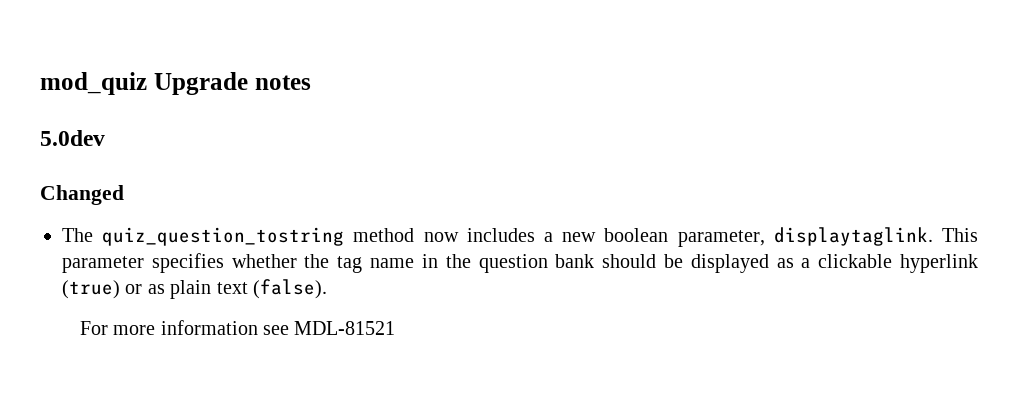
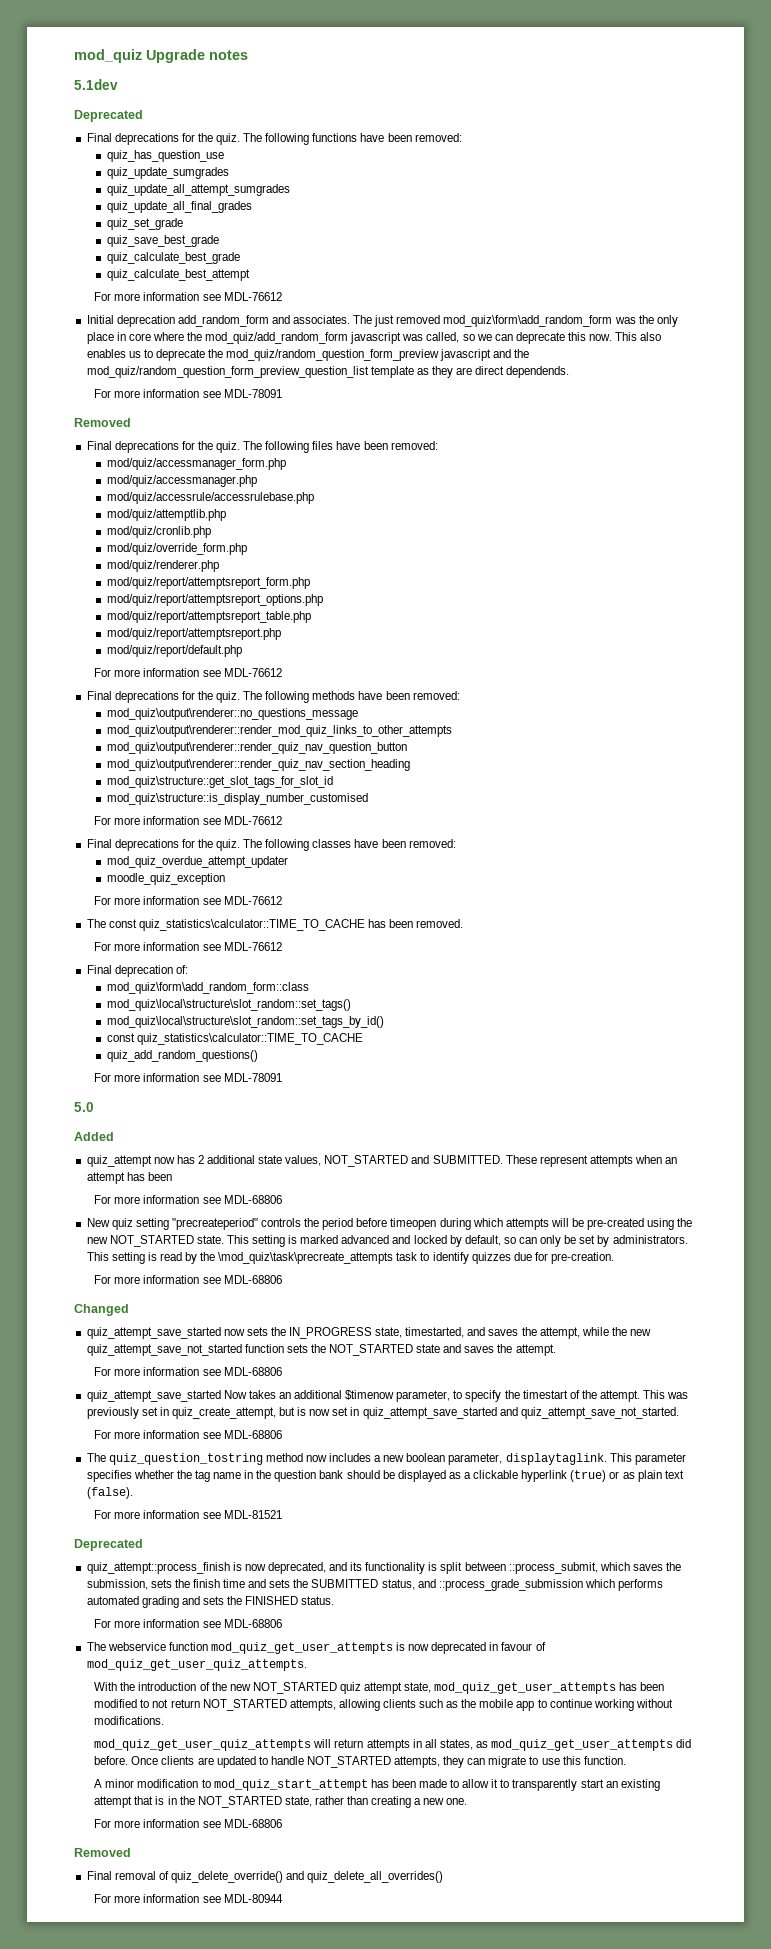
- 5.0dev
+ 5.1dev
+ Deprecated
+ Final deprecations for the quiz. The following functions have been removed:
+ quiz_has_question_use
+ quiz_update_sumgrades
+ quiz_update_all_attempt_sumgrades
+ quiz_update_all_final_grades
+ quiz_set_grade
+ quiz_save_best_grade
+ quiz_calculate_best_grade
+ quiz_calculate_best_attempt
+ For more information see MDL-76612
+ Initial deprecation add_random_form and associates. The just removed mod_quiz\form\add_random_form was the only place in core where the mod_quiz/add_random_form javascript was called, so we can deprecate this now. This also enables us to deprecate the mod_quiz/random_question_form_preview javascript and the mod_quiz/random_question_form_preview_question_list template as they are direct dependends.
+ For more information see MDL-78091
+ Removed
+ Final deprecations for the quiz. The following files have been removed:
+ mod/quiz/accessmanager_form.php
+ mod/quiz/accessmanager.php
+ mod/quiz/accessrule/accessrulebase.php
+ mod/quiz/attemptlib.php
+ mod/quiz/cronlib.php
+ mod/quiz/override_form.php
+ mod/quiz/renderer.php
+ mod/quiz/report/attemptsreport_form.php
+ mod/quiz/report/attemptsreport_options.php
+ mod/quiz/report/attemptsreport_table.php
+ mod/quiz/report/attemptsreport.php
+ mod/quiz/report/default.php
+ For more information see MDL-76612
+ Final deprecations for the quiz. The following methods have been removed:
+ mod_quiz\output\renderer::no_questions_message
+ mod_quiz\output\renderer::render_mod_quiz_links_to_other_attempts
+ mod_quiz\output\renderer::render_quiz_nav_question_button
+ mod_quiz\output\renderer::render_quiz_nav_section_heading
+ mod_quiz\structure::get_slot_tags_for_slot_id
+ mod_quiz\structure::is_display_number_customised
+ For more information see MDL-76612
+ Final deprecations for the quiz. The following classes have been removed:
+ mod_quiz_overdue_attempt_updater
+ moodle_quiz_exception
+ For more information see MDL-76612
+ The const quiz_statistics\calculator::TIME_TO_CACHE has been removed.
+ For more information see MDL-76612
+ Final deprecation of:
+ mod_quiz\form\add_random_form::class
+ mod_quiz\local\structure\slot_random::set_tags()
+ mod_quiz\local\structure\slot_random::set_tags_by_id()
+ const quiz_statistics\calculator::TIME_TO_CACHE
+ quiz_add_random_questions()
+ For more information see MDL-78091
+ 5.0
+ Added
+ quiz_attempt now has 2 additional state values, NOT_STARTED and SUBMITTED. These represent attempts when an attempt has been
+ For more information see MDL-68806
+ New quiz setting "precreateperiod" controls the period before timeopen during which attempts will be pre-created using the new NOT_STARTED state. This setting is marked advanced and locked by default, so can only be set by administrators. This setting is read by the \mod_quiz\task\precreate_attempts task to identify quizzes due for pre-creation.
+ For more information see MDL-68806
  Changed
+ quiz_attempt_save_started now sets the IN_PROGRESS state, timestarted, and saves the attempt, while the new quiz_attempt_save_not_started function sets the NOT_STARTED state and saves the attempt.
+ For more information see MDL-68806
+ quiz_attempt_save_started Now takes an additional $timenow parameter, to specify the timestart of the attempt. This was previously set in quiz_create_attempt, but is now set in quiz_attempt_save_started and quiz_attempt_save_not_started.
+ For more information see MDL-68806
  For more information see MDL-81521
+ Deprecated
+ quiz_attempt::process_finish is now deprecated, and its functionality is split between ::process_submit, which saves the submission, sets the finish time and sets the SUBMITTED status, and ::process_grade_submission which performs automated grading and sets the FINISHED status.
+ For more information see MDL-68806
+ The webservice function mod_quiz_get_user_attempts is now deprecated in favour of mod_quiz_get_user_quiz_attempts.
+ With the introduction of the new NOT_STARTED quiz attempt state, mod_quiz_get_user_attempts has been modified to not return NOT_STARTED attempts, allowing clients such as the mobile app to continue working without modifications.
+ mod_quiz_get_user_quiz_attempts will return attempts in all states, as mod_quiz_get_user_attempts did before. Once clients are updated to handle NOT_STARTED attempts, they can migrate to use this function.
+ A minor modification to mod_quiz_start_attempt has been made to allow it to transparently start an existing attempt that is in the NOT_STARTED state, rather than creating a new one.
+ For more information see MDL-68806
+ Removed
+ Final removal of quiz_delete_override() and quiz_delete_all_overrides()
+ For more information see MDL-80944

